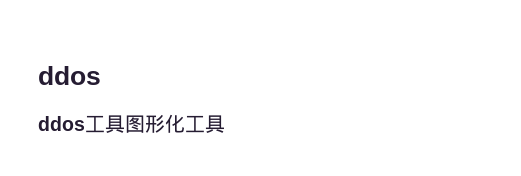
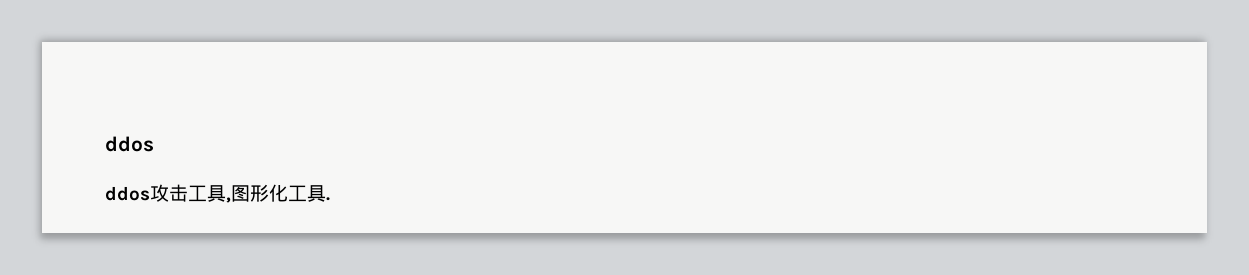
- ddos工具图形化工具
+ ddos攻击工具,图形化工具.

